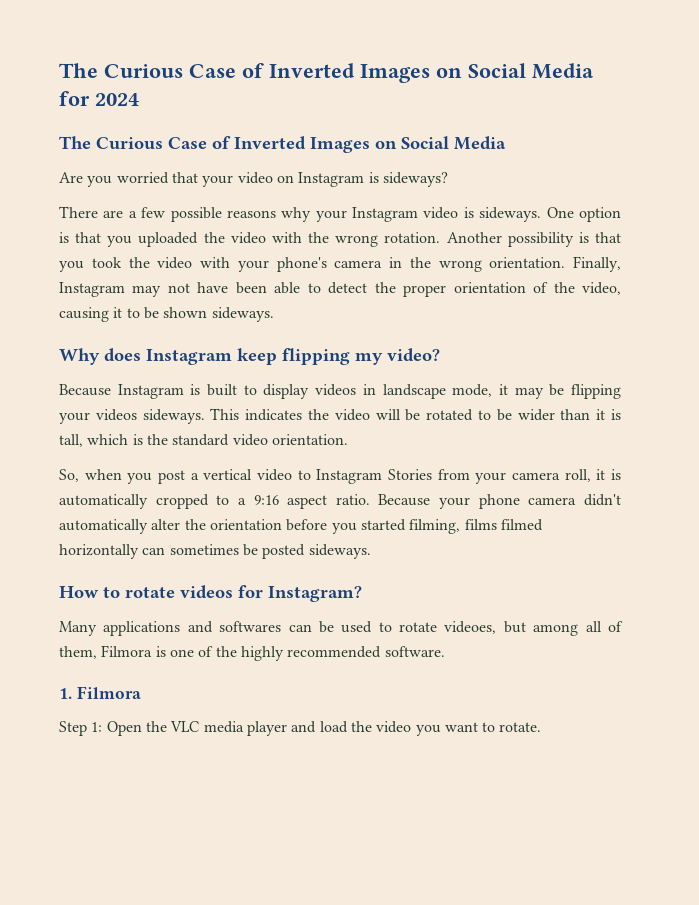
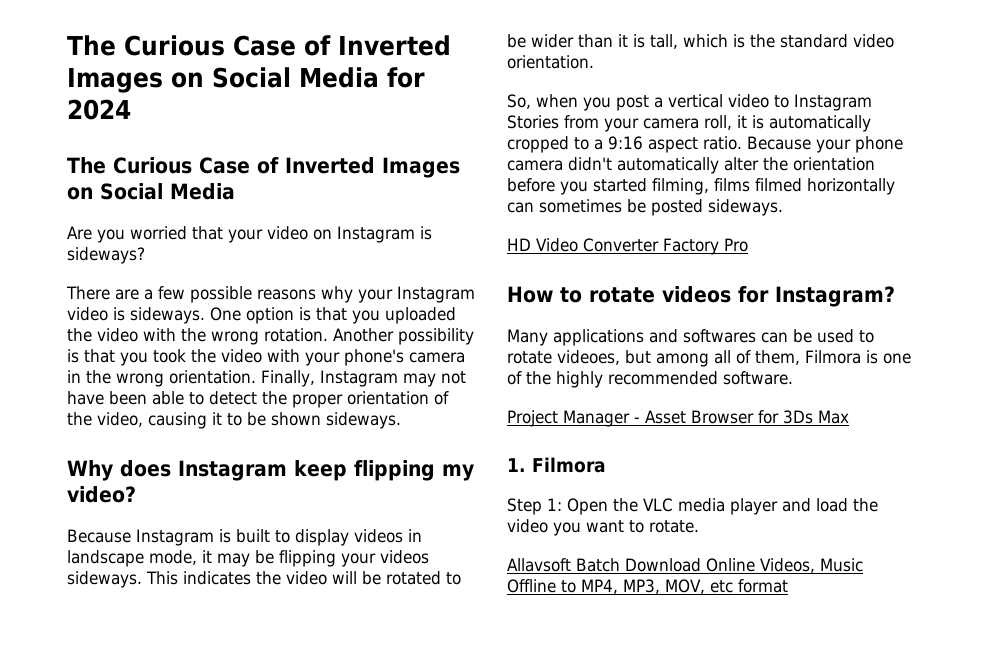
+ HD Video Converter Factory Pro
+ Project Manager - Asset Browser for 3Ds Max
+ Allavsoft Batch Download Online Videos, Music Offline to MP4, MP3, MOV, etc format

